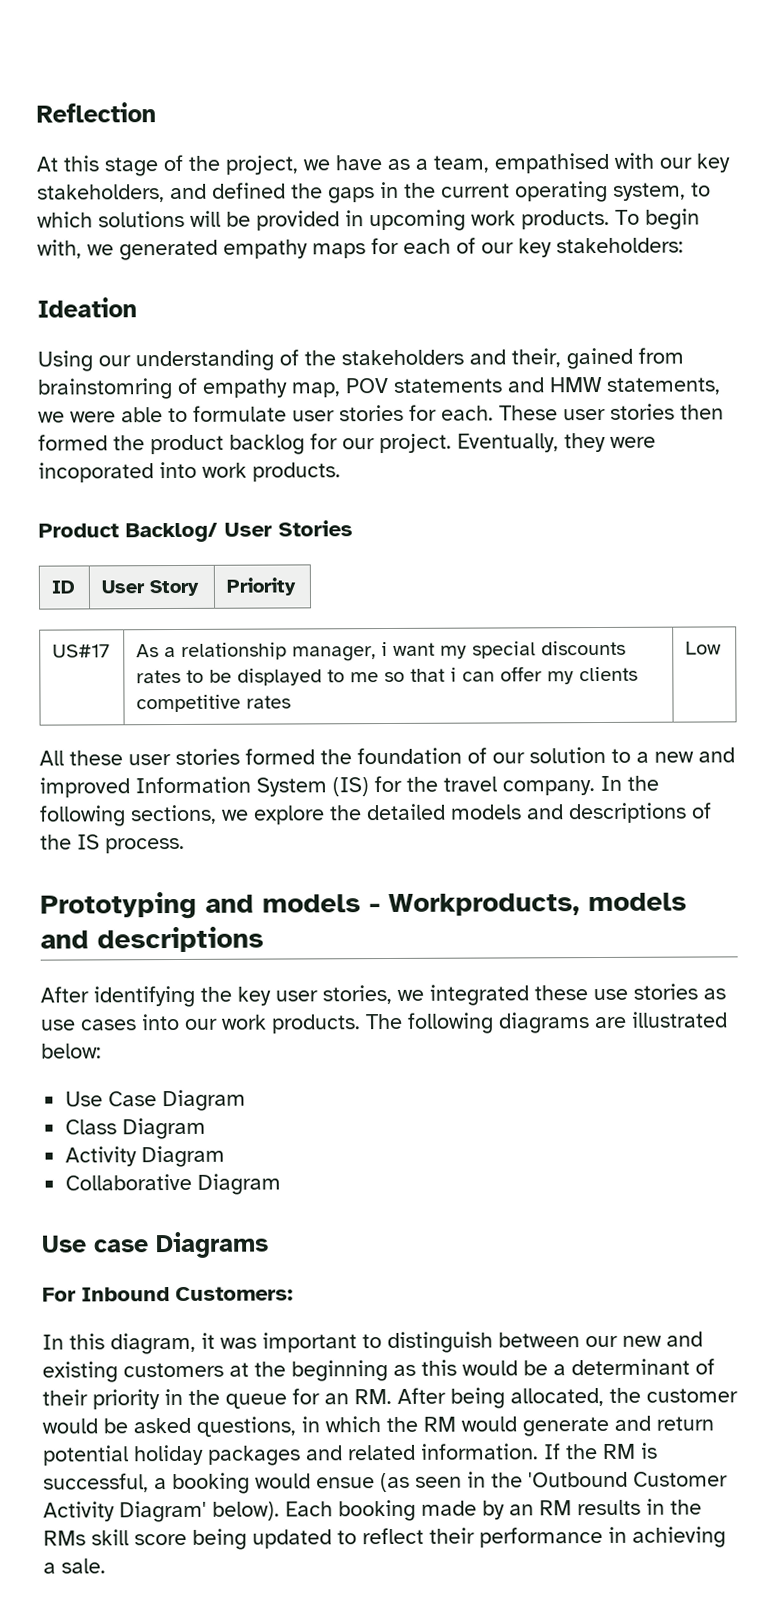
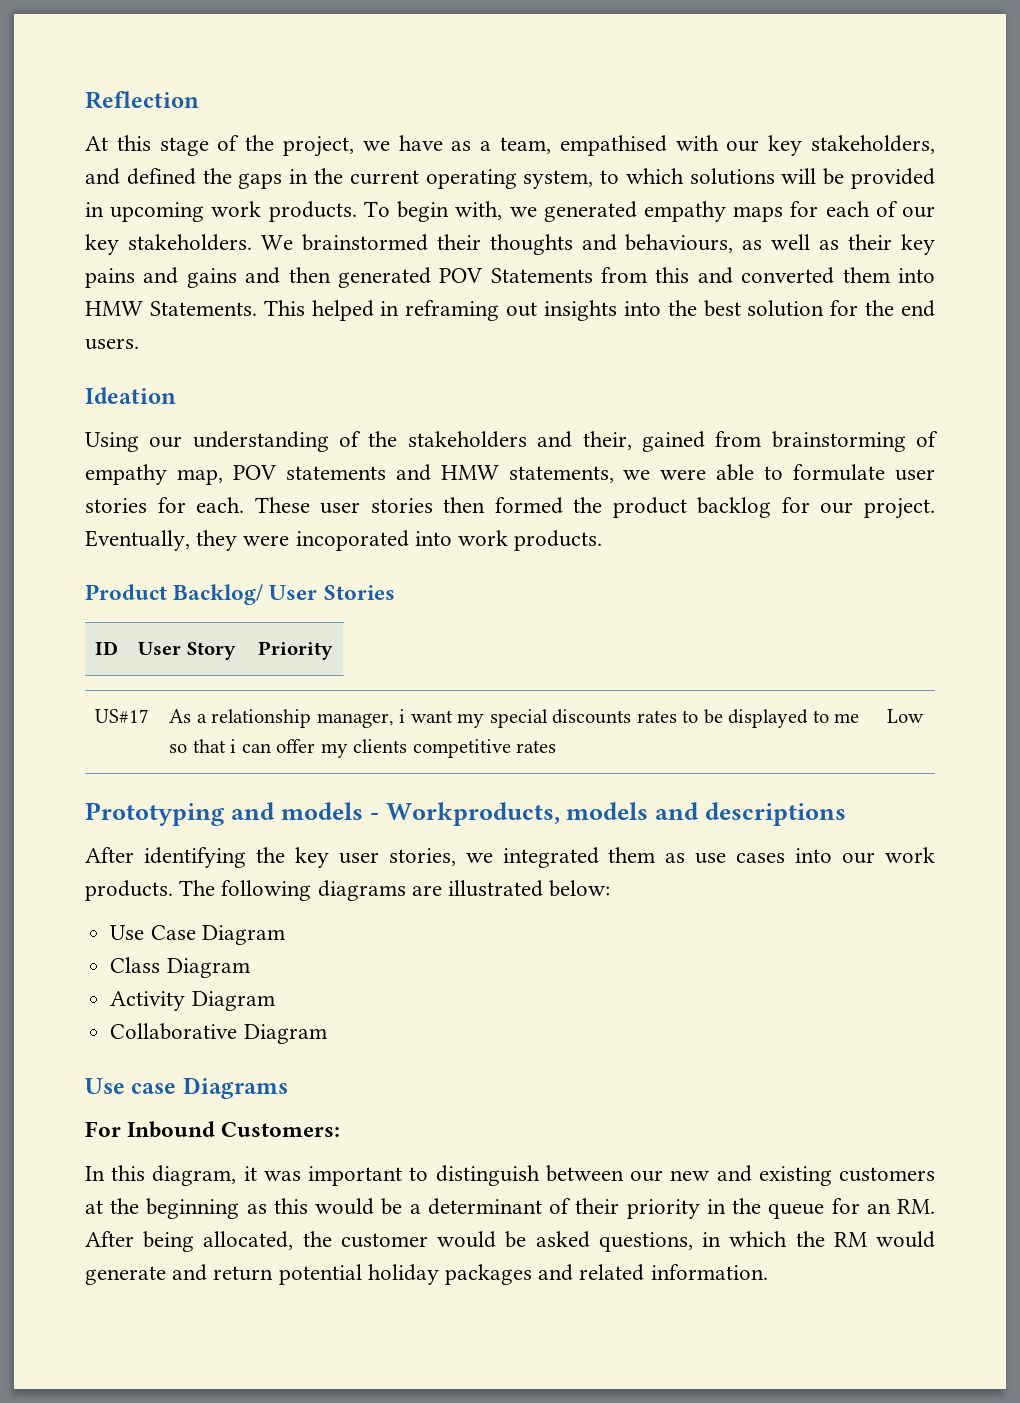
- To begin with, we generated empathy maps for each of our key stakeholders:
+ To begin with, we generated empathy maps for each of our key stakeholders. We brainstormed their thoughts and behaviours, as well as their key pains and gains and then generated POV Statements from this and converted them into HMW Statements. This helped in reframing out insights into the best solution for the end users.
- Using our understanding of the stakeholders and their, gained from brainstomring of empathy map, POV statements and HMW statements, we were able to formulate user stories for each.
+ Using our understanding of the stakeholders and their, gained from brainstorming of empathy map, POV statements and HMW statements, we were able to formulate user stories for each.
- All these user stories formed the foundation of our solution to a new and improved Information System (IS) for the travel company. In the following sections, we explore the detailed models and descriptions of the IS process.
- After identifying the key user stories, we integrated these use stories as use cases into our work products.
+ After identifying the key user stories, we integrated them as use cases into our work products.
- If the RM is successful, a booking would ensue (as seen in the 'Outbound Customer Activity Diagram' below). Each booking made by an RM results in the RMs skill score being updated to reflect their performance in achieving a sale.

